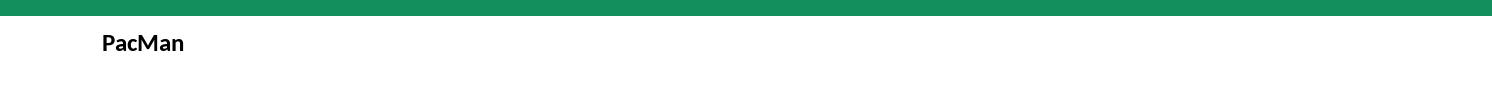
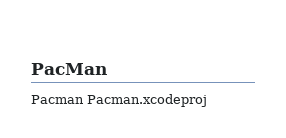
+ Pacman Pacman.xcodeproj

